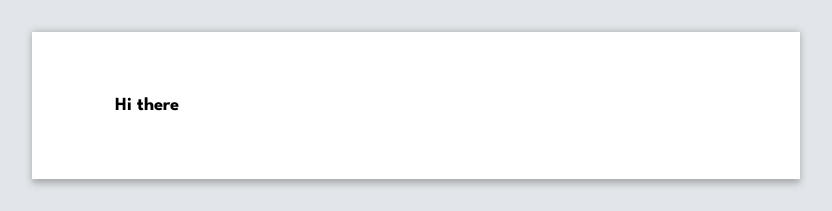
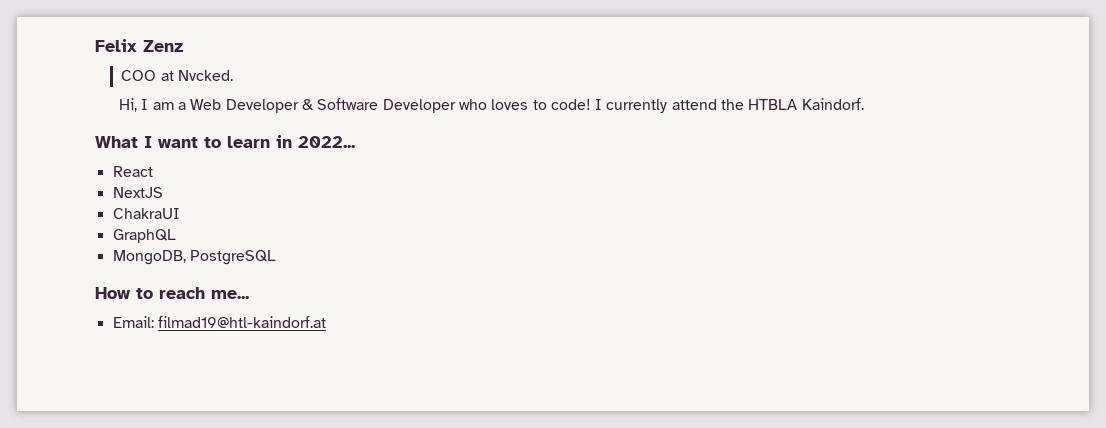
- Hi there
+ Felix Zenz
+ COO at Nvcked.
+ Hi, I am a Web Developer & Software Developer who loves to code! I currently attend the HTBLA Kaindorf.
+ What I want to learn in 2022...
+ React
+ NextJS
+ ChakraUI
+ GraphQL
+ MongoDB, PostgreSQL
+ How to reach me...
+ Email: filmad19@htl-kaindorf.at

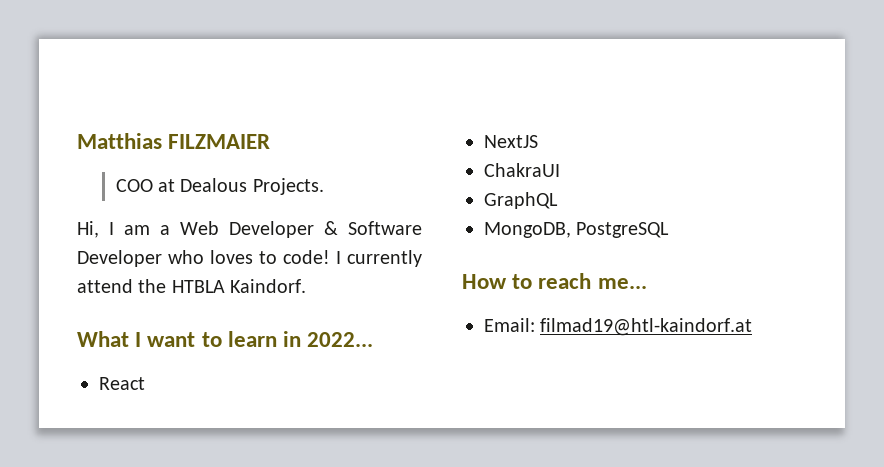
- Felix Zenz
+ Matthias FILZMAIER
- COO at Nvcked.
+ COO at Dealous Projects.

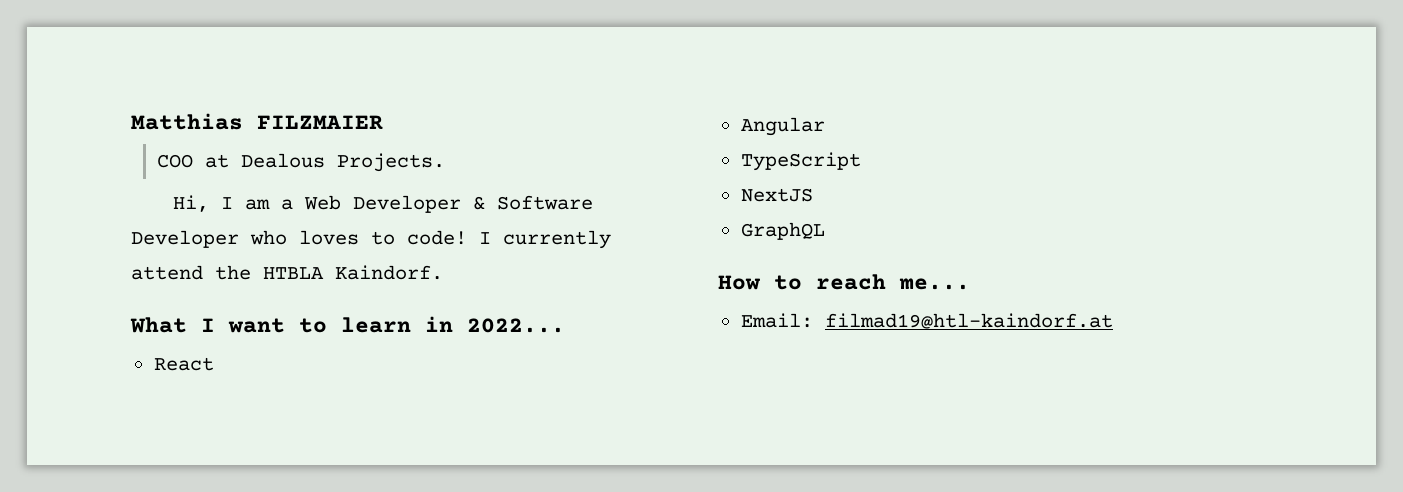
+ Angular
+ TypeScript
- ChakraUI
- MongoDB, PostgreSQL

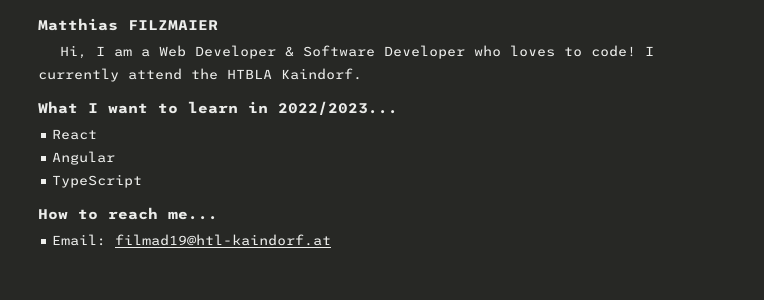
- COO at Dealous Projects.
- What I want to learn in 2022...
+ What I want to learn in 2022/2023...
- NextJS
- GraphQL

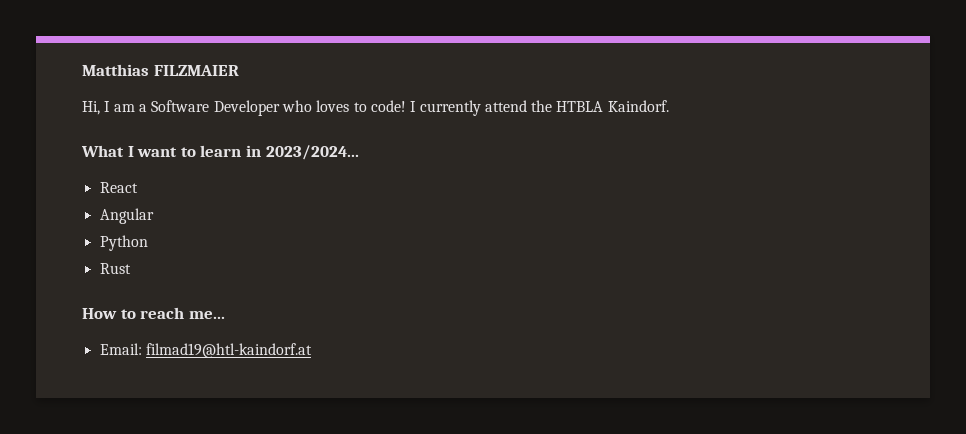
- Hi, I am a Web Developer & Software Developer who loves to code!
+ Hi, I am a Software Developer who loves to code!
- What I want to learn in 2022/2023...
+ What I want to learn in 2023/2024...
- TypeScript
+ Python
+ Rust

